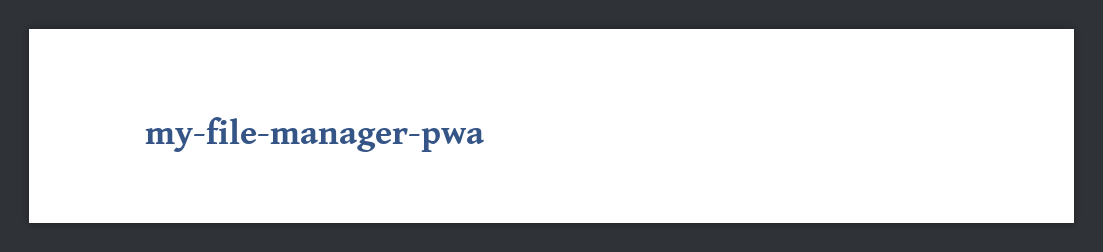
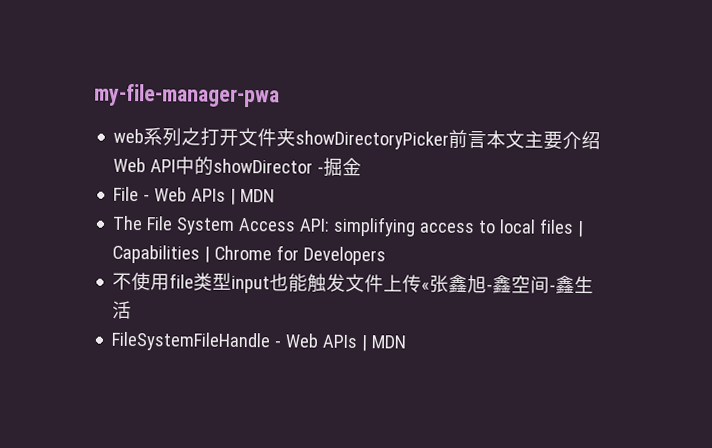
+ web系列之打开文件夹showDirectoryPicker前言本文主要介绍Web API中的showDirector -掘金
+ File - Web APIs | MDN
+ The File System Access API: simplifying access to local files | Capabilities | Chrome for Developers
+ 不使用file类型input也能触发文件上传«张鑫旭-鑫空间-鑫生活
+ FileSystemFileHandle - Web APIs | MDN

